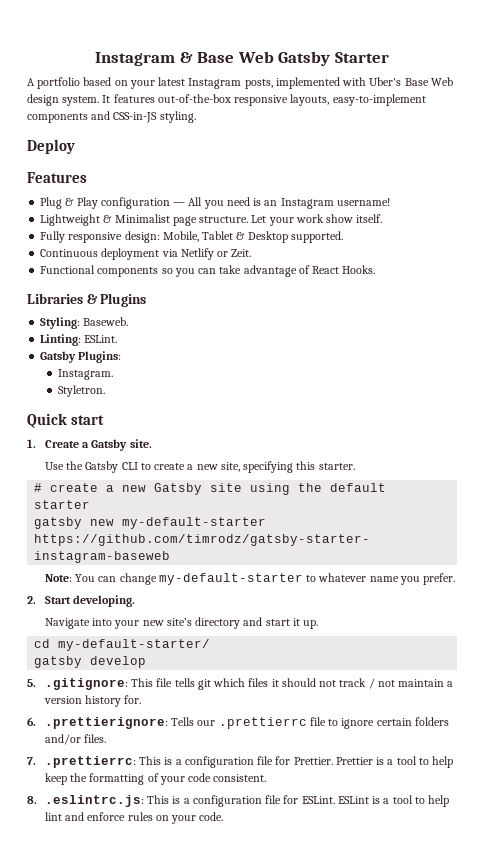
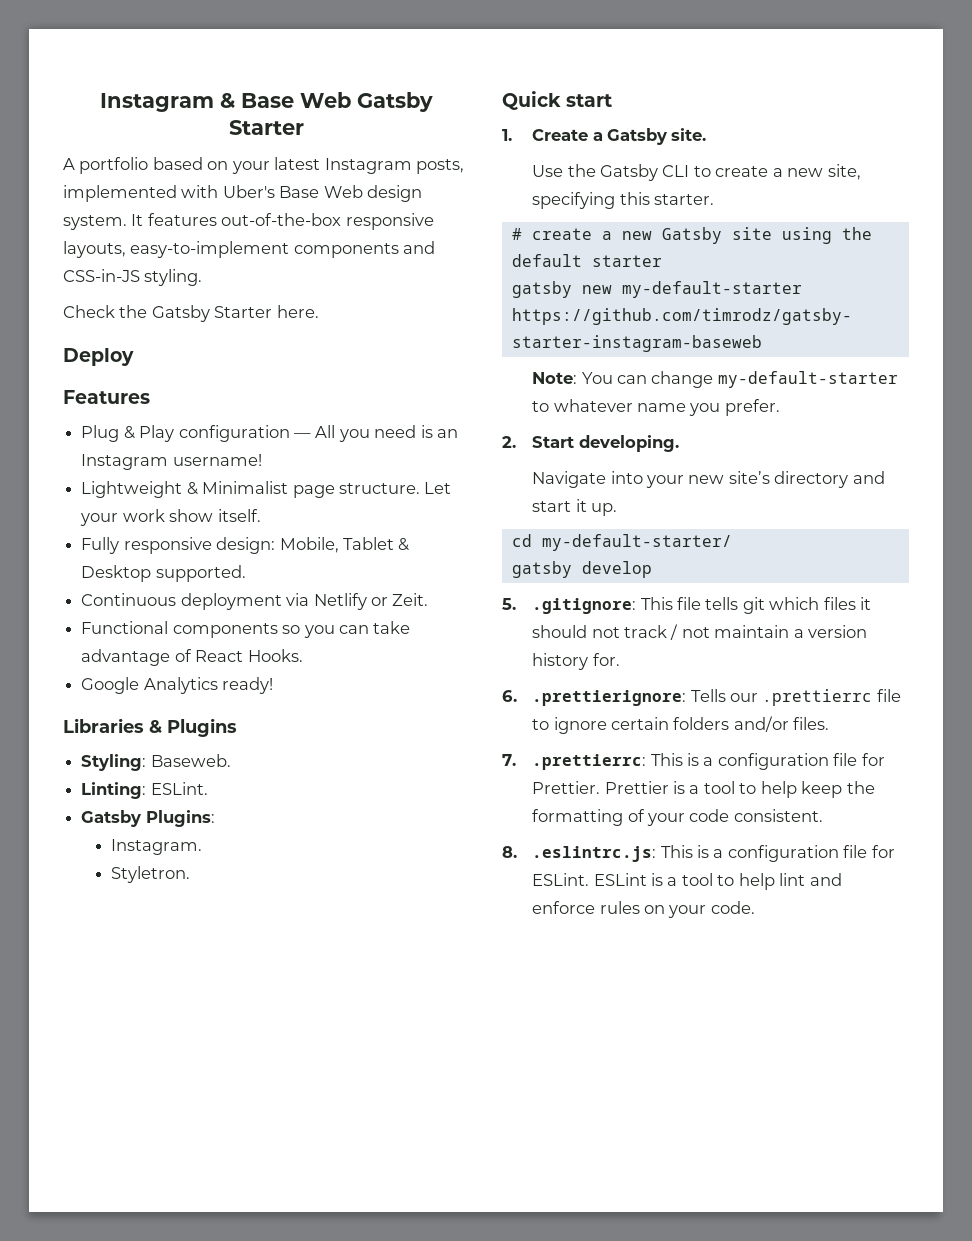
+ Check the Gatsby Starter here.
+ Google Analytics ready!

